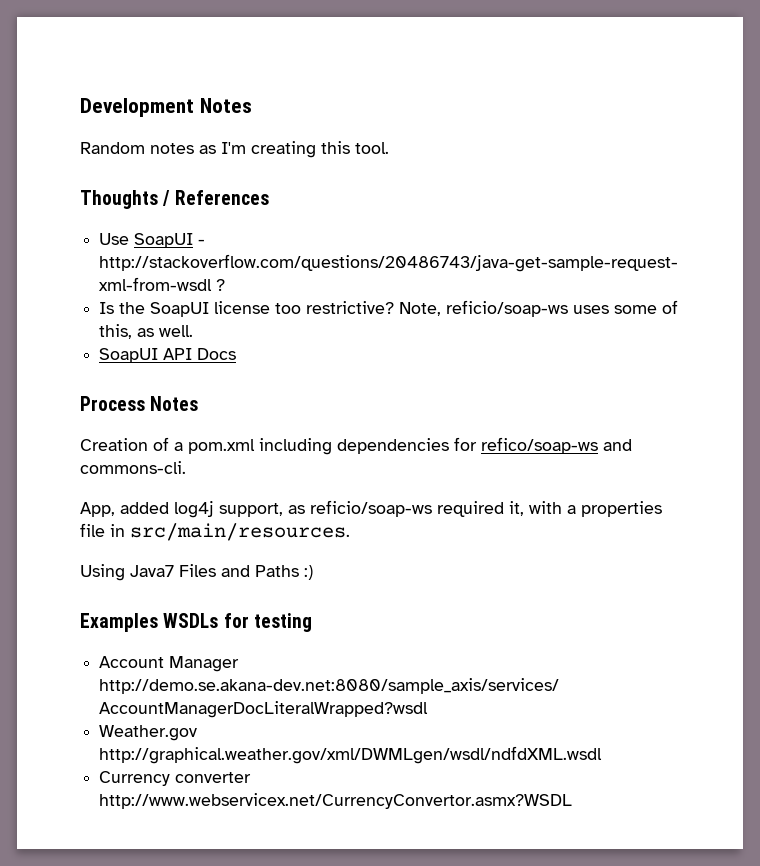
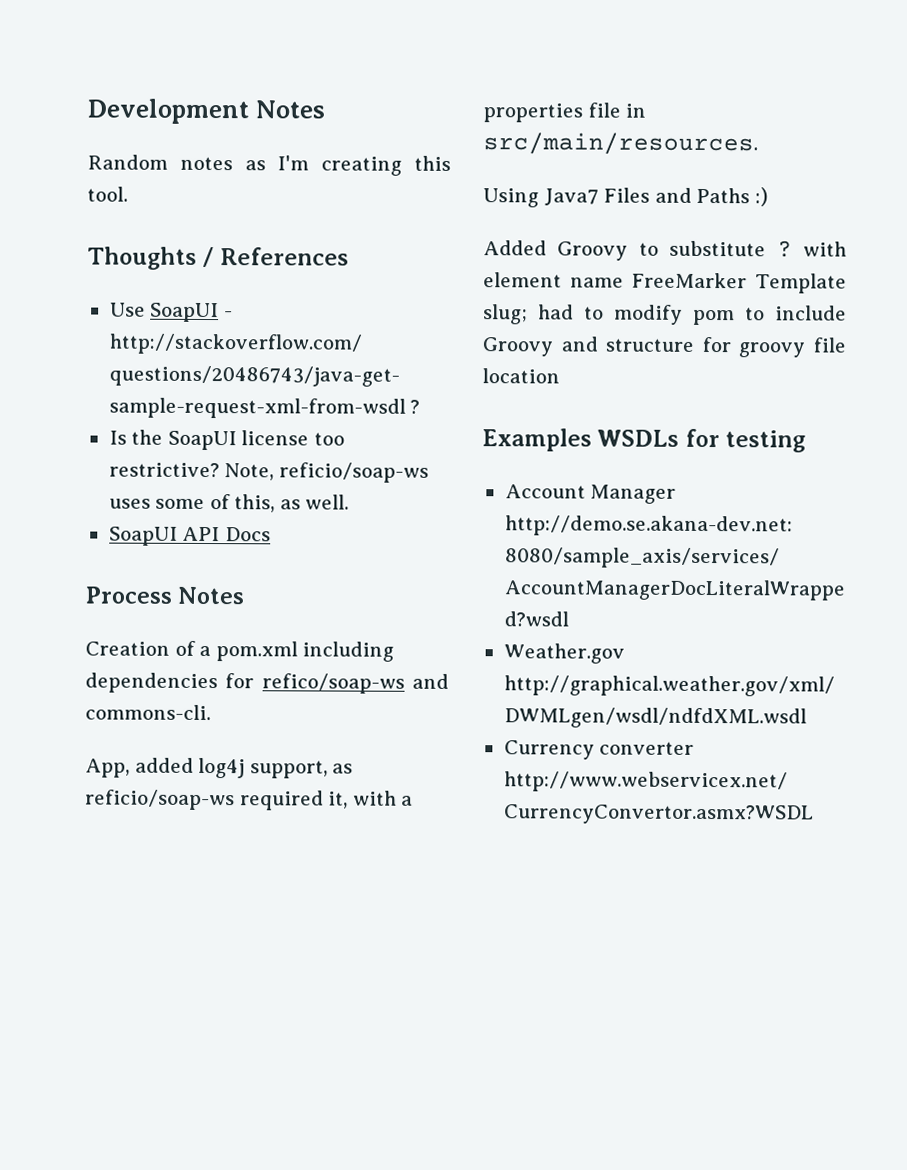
+ Added Groovy to substitute ? with element name FreeMarker Template slug; had to modify pom to include Groovy and structure for groovy file location

